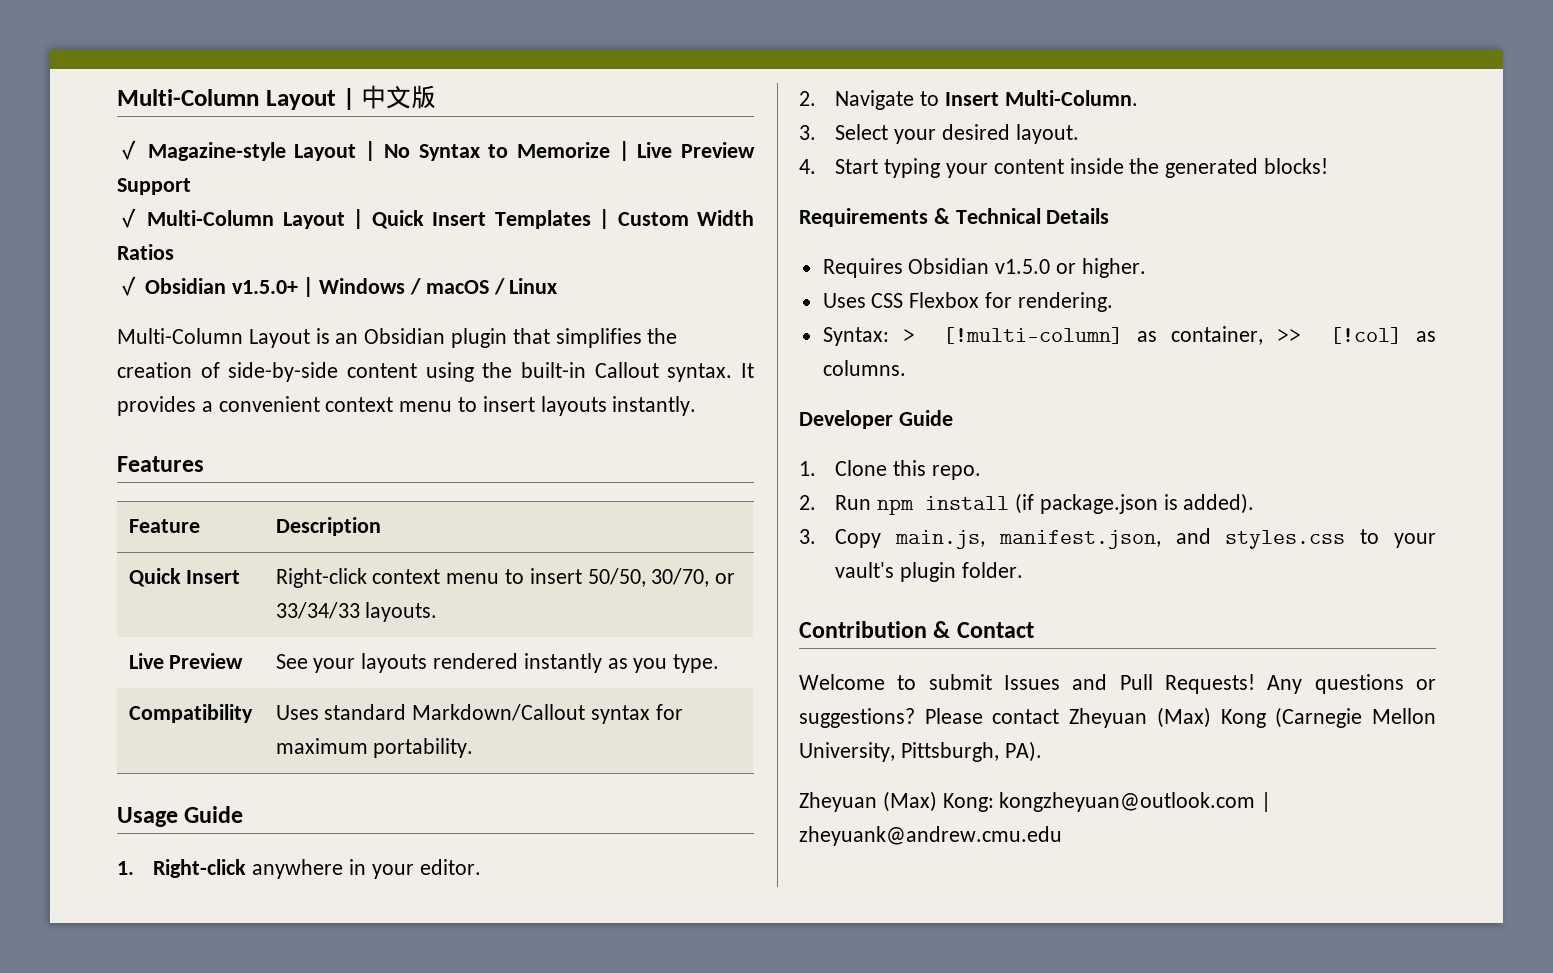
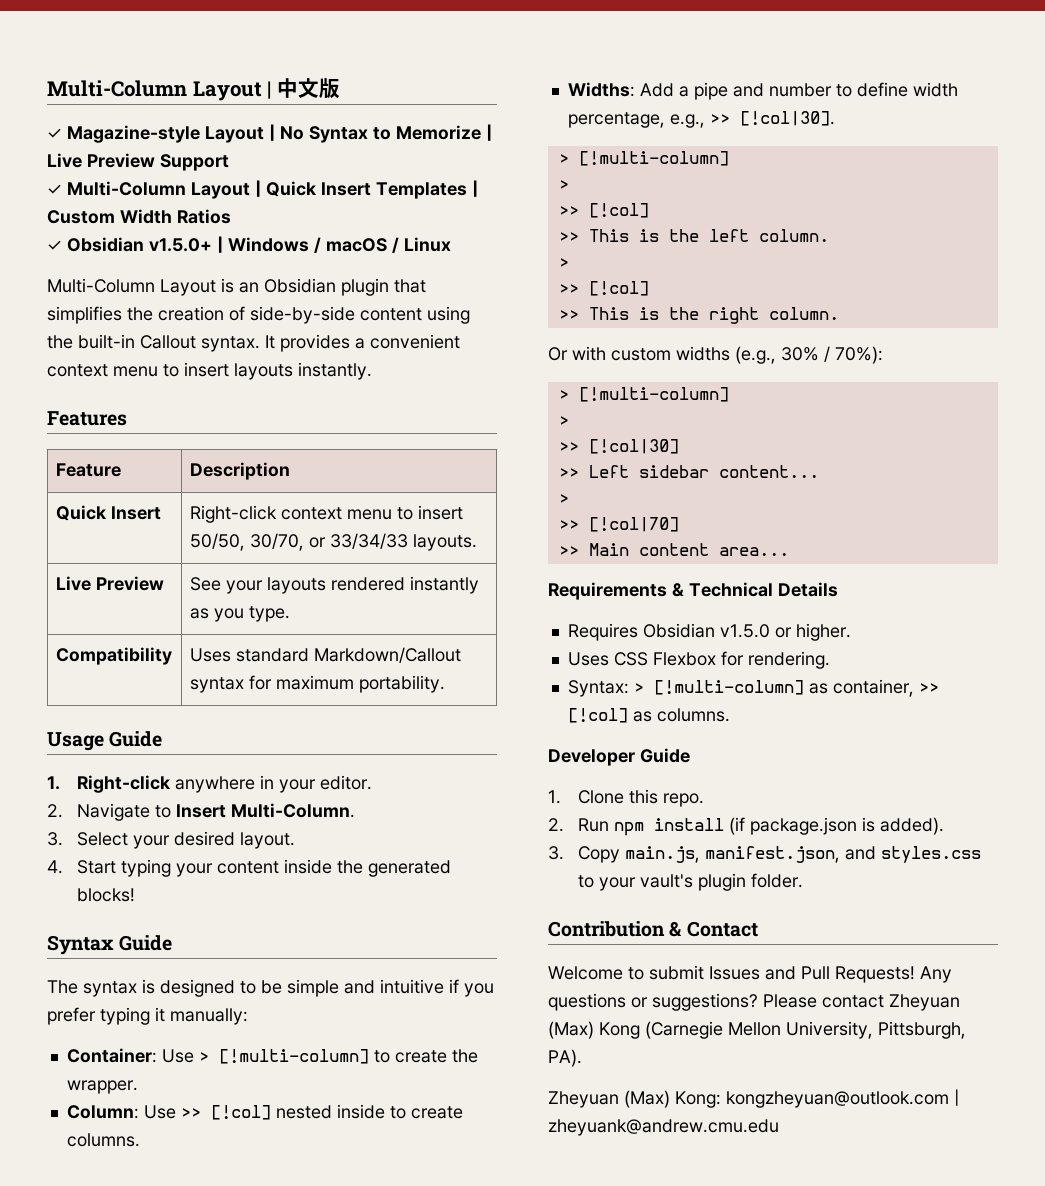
+ Syntax Guide
+ The syntax is designed to be simple and intuitive if you prefer typing it manually:
+ Container: Use > [!multi-column] to create the wrapper.
+ Column: Use >> [!col] nested inside to create columns.
+ Widths: Add a pipe and number to define width percentage, e.g., >> [!col|30].
+ > [!multi-column]
+ >
+ >> [!col]
+ >> This is the left column.
+ >
+ >> [!col]
+ >> This is the right column.
+ Or with custom widths (e.g., 30% / 70%):
+ > [!multi-column]
+ >
+ >> [!col|30]
+ >> Left sidebar content...
+ >
+ >> [!col|70]
+ >> Main content area...

